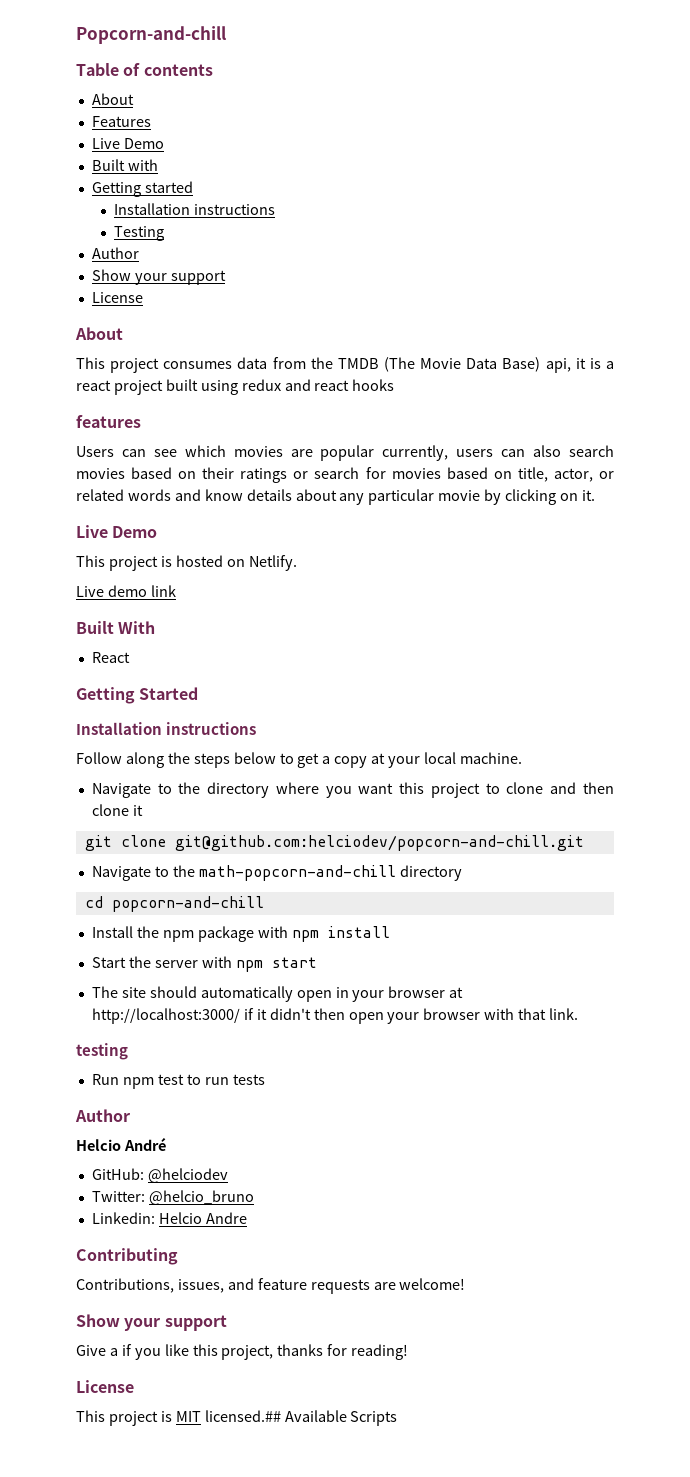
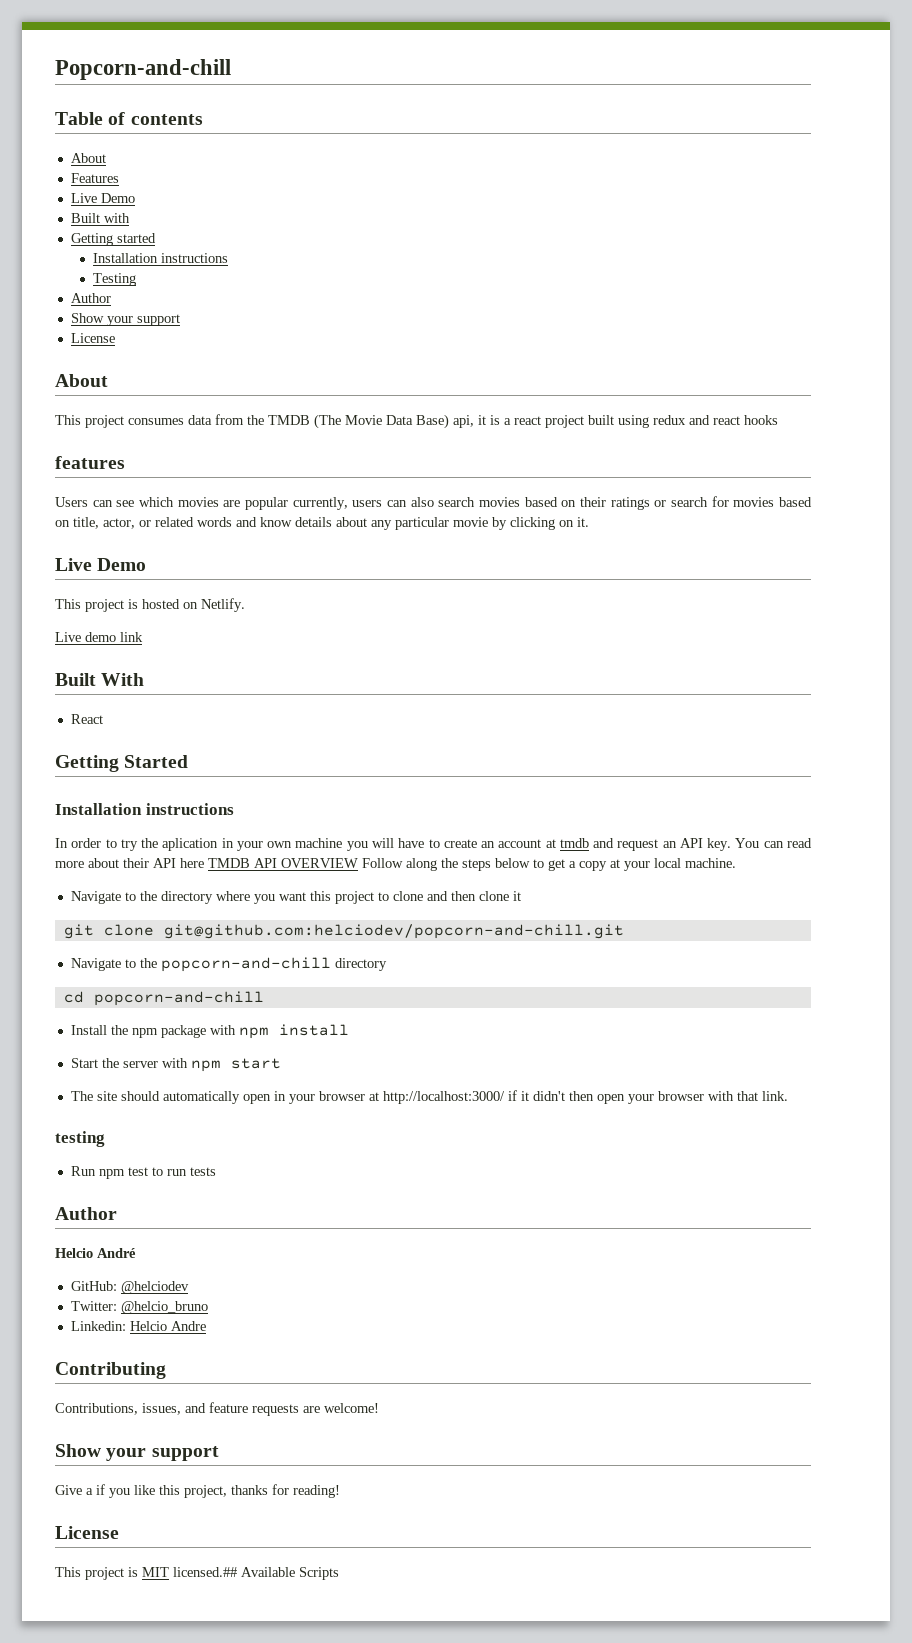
- Follow along the steps below to get a copy at your local machine.
+ In order to try the aplication in your own machine you will have to create an account at tmdb and request an API key. You can read more about their API here TMDB API OVERVIEW Follow along the steps below to get a copy at your local machine.
- Navigate to the math-popcorn-and-chill directory
+ Navigate to the popcorn-and-chill directory

